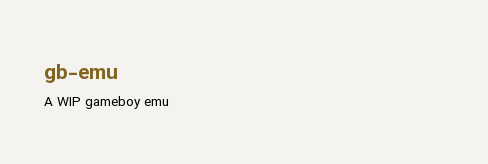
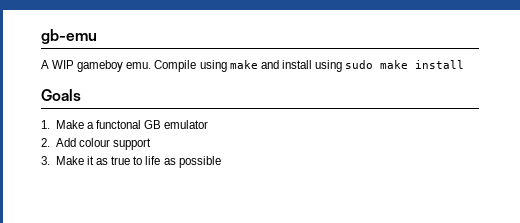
- A WIP gameboy emu
+ A WIP gameboy emu. Compile using make and install using sudo make install
+ Goals
+ 1. Make a functonal GB emulator
+ 2. Add colour support
+ 3. Make it as true to life as possible

